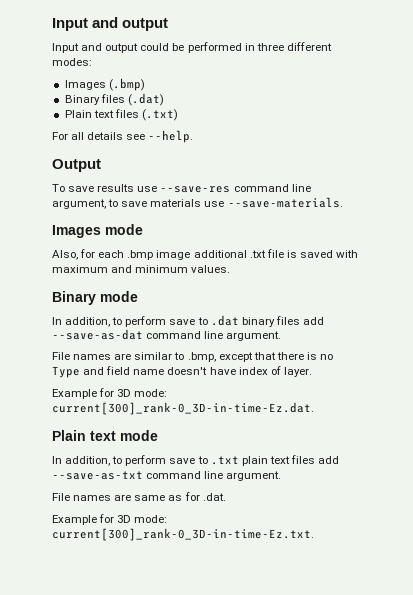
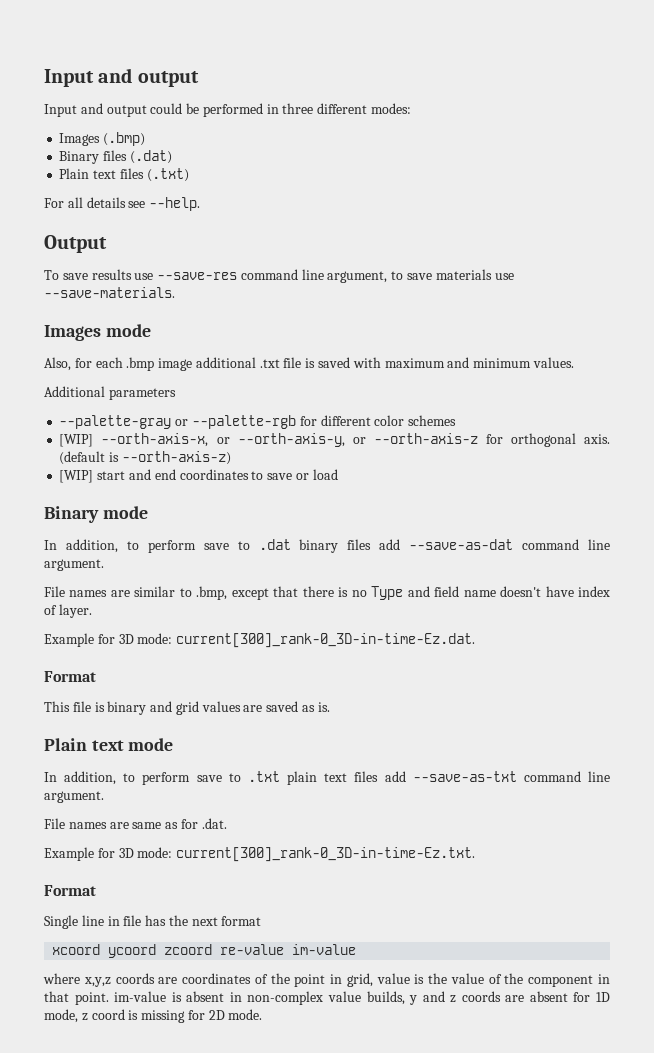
+ Additional parameters
+ --palette-gray or --palette-rgb for different color schemes
+ [WIP] --orth-axis-x, or --orth-axis-y, or --orth-axis-z for orthogonal axis. (default is --orth-axis-z)
+ [WIP] start and end coordinates to save or load
  Example for 3D mode: current[300]_rank-0_3D-in-time-Ez.dat.
+ Format
+ This file is binary and grid values are saved as is.
  Example for 3D mode: current[300]_rank-0_3D-in-time-Ez.txt.
+ Format
+ Single line in file has the next format
+ xcoord ycoord zcoord re-value im-value
+ where x,y,z coords are coordinates of the point in grid, value is the value of the component in that point. im-value is absent in non-complex value builds, y and z coords are absent for 1D mode, z coord is missing for 2D mode.

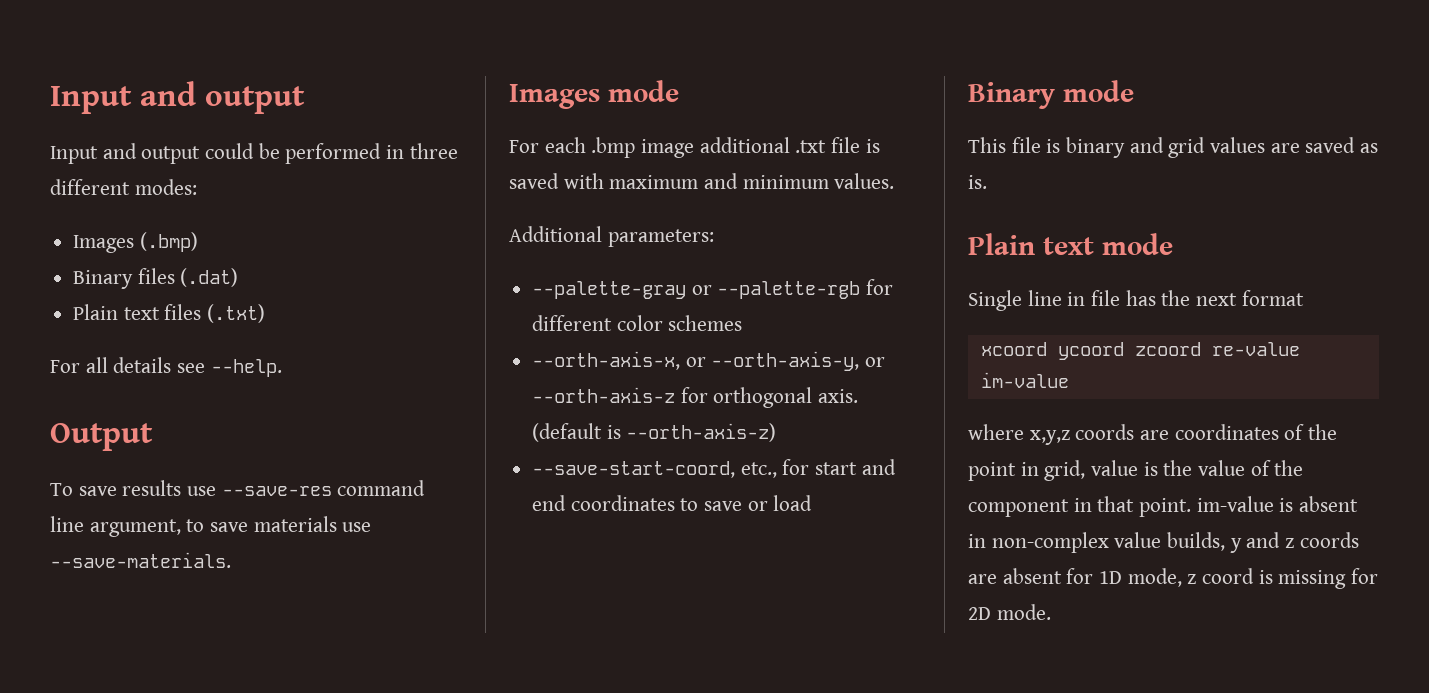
- Also, for each .bmp image additional .txt file is saved with maximum and minimum values.
+ For each .bmp image additional .txt file is saved with maximum and minimum values.
- Additional parameters
+ Additional parameters:
- [WIP] --orth-axis-x, or --orth-axis-y, or --orth-axis-z for orthogonal axis.
+ --orth-axis-x, or --orth-axis-y, or --orth-axis-z for orthogonal axis.
- [WIP] start and end coordinates to save or load
+ --save-start-coord, etc., for start and end coordinates to save or load
- In addition, to perform save to .dat binary files add --save-as-dat command line argument.
- File names are similar to .bmp, except that there is no Type and field name doesn't have index of layer.
- Example for 3D mode: current[300]_rank-0_3D-in-time-Ez.dat.
- Format
- In addition, to perform save to .txt plain text files add --save-as-txt command line argument.
- File names are same as for .dat.
- Example for 3D mode: current[300]_rank-0_3D-in-time-Ez.txt.
- Format

